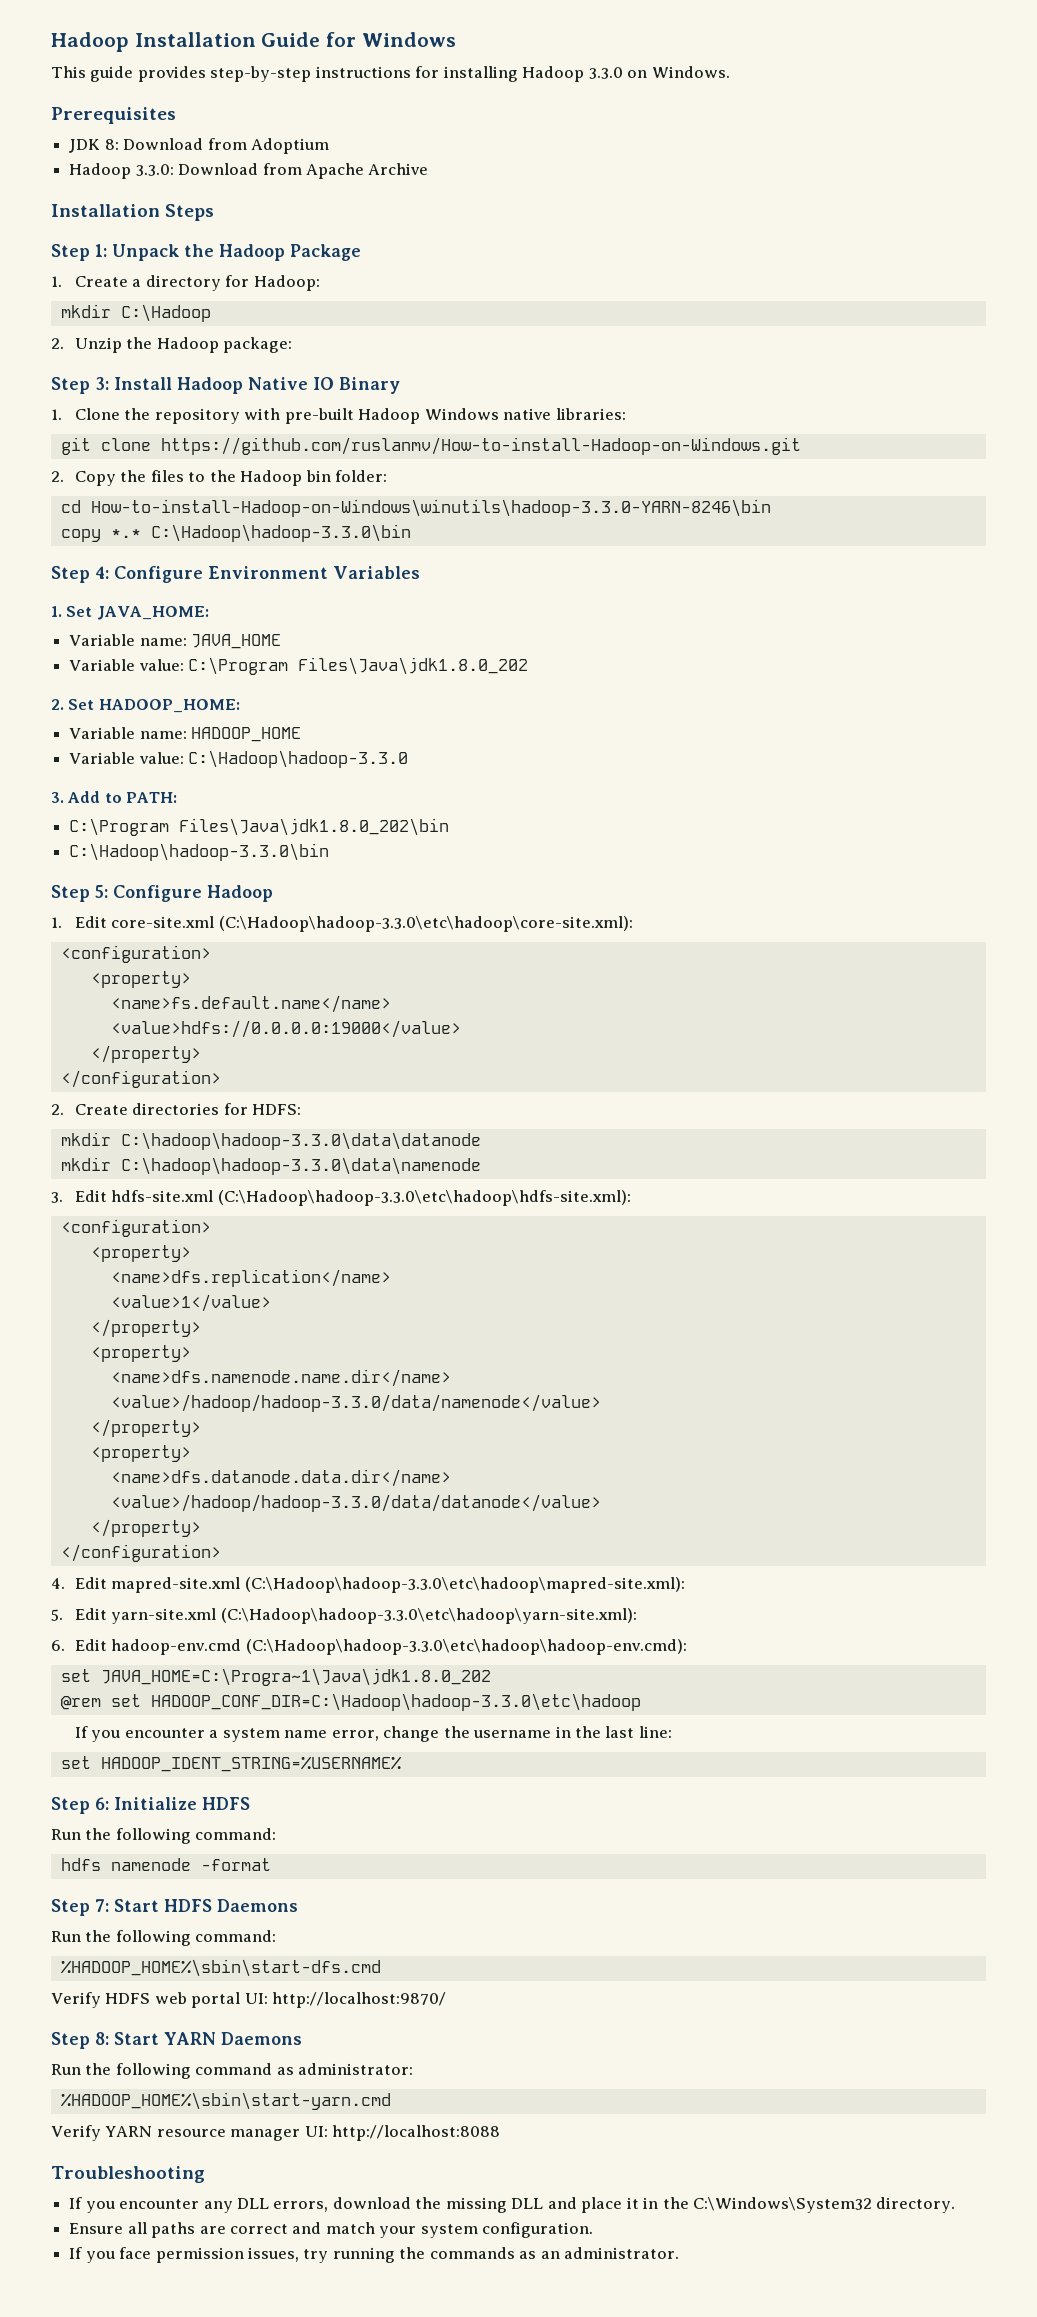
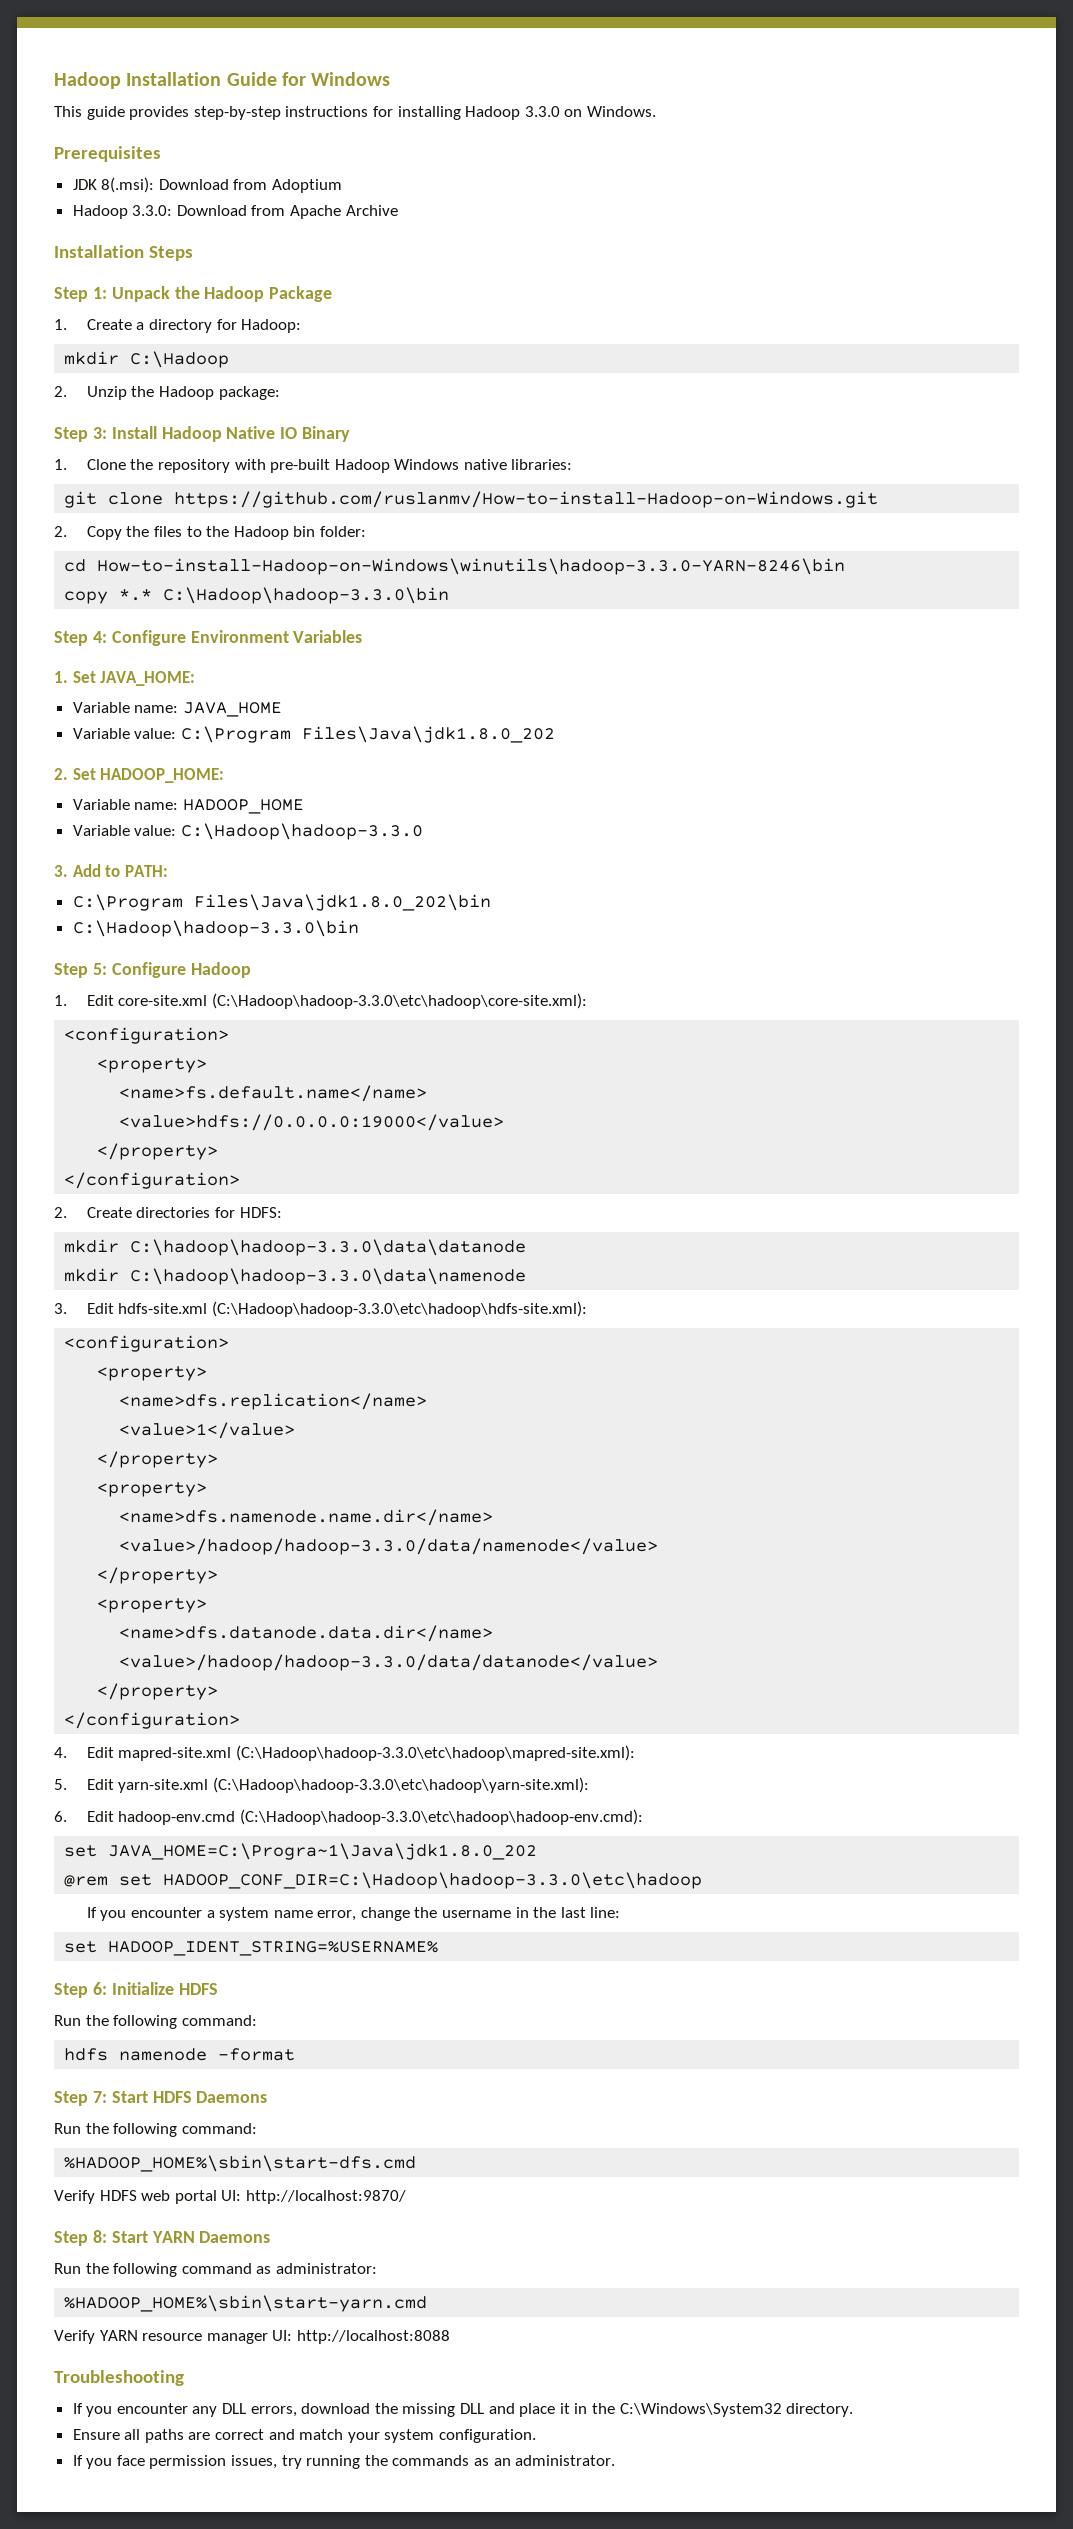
- JDK 8: Download from Adoptium
+ JDK 8(.msi): Download from Adoptium

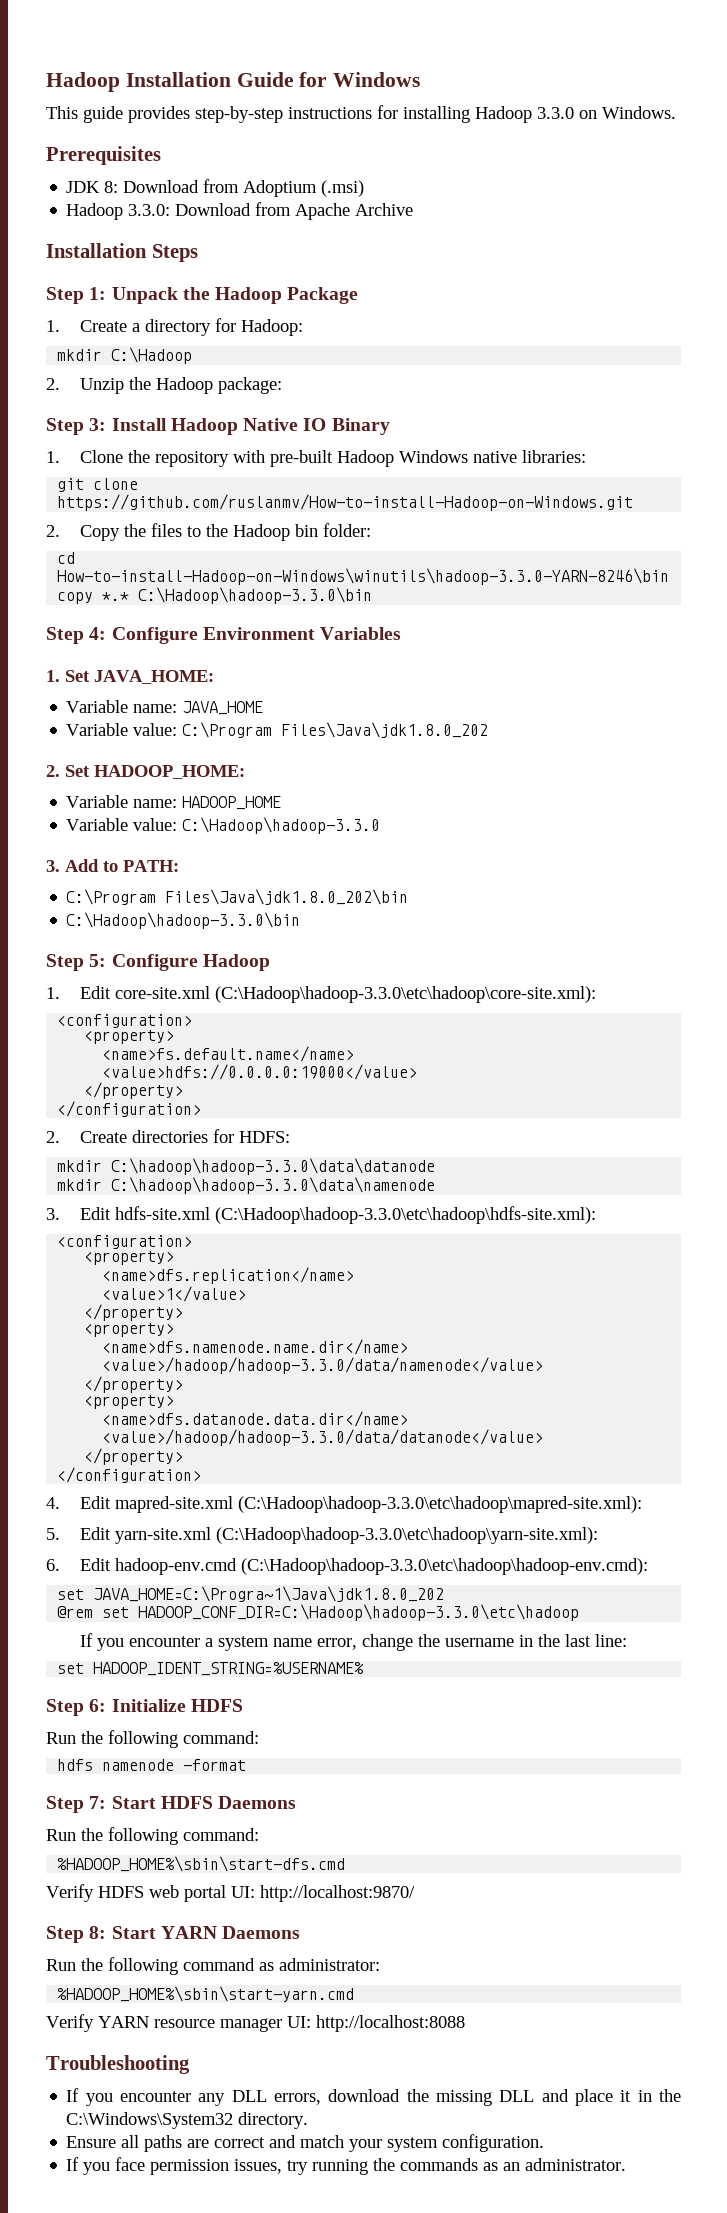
- JDK 8(.msi): Download from Adoptium
+ JDK 8: Download from Adoptium (.msi)

